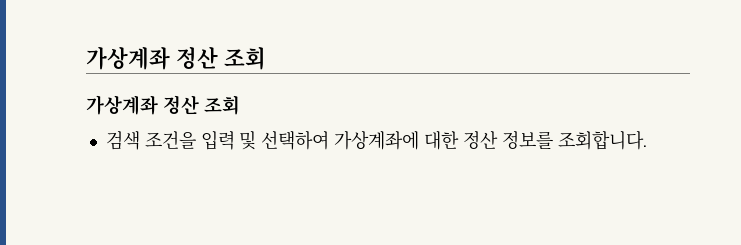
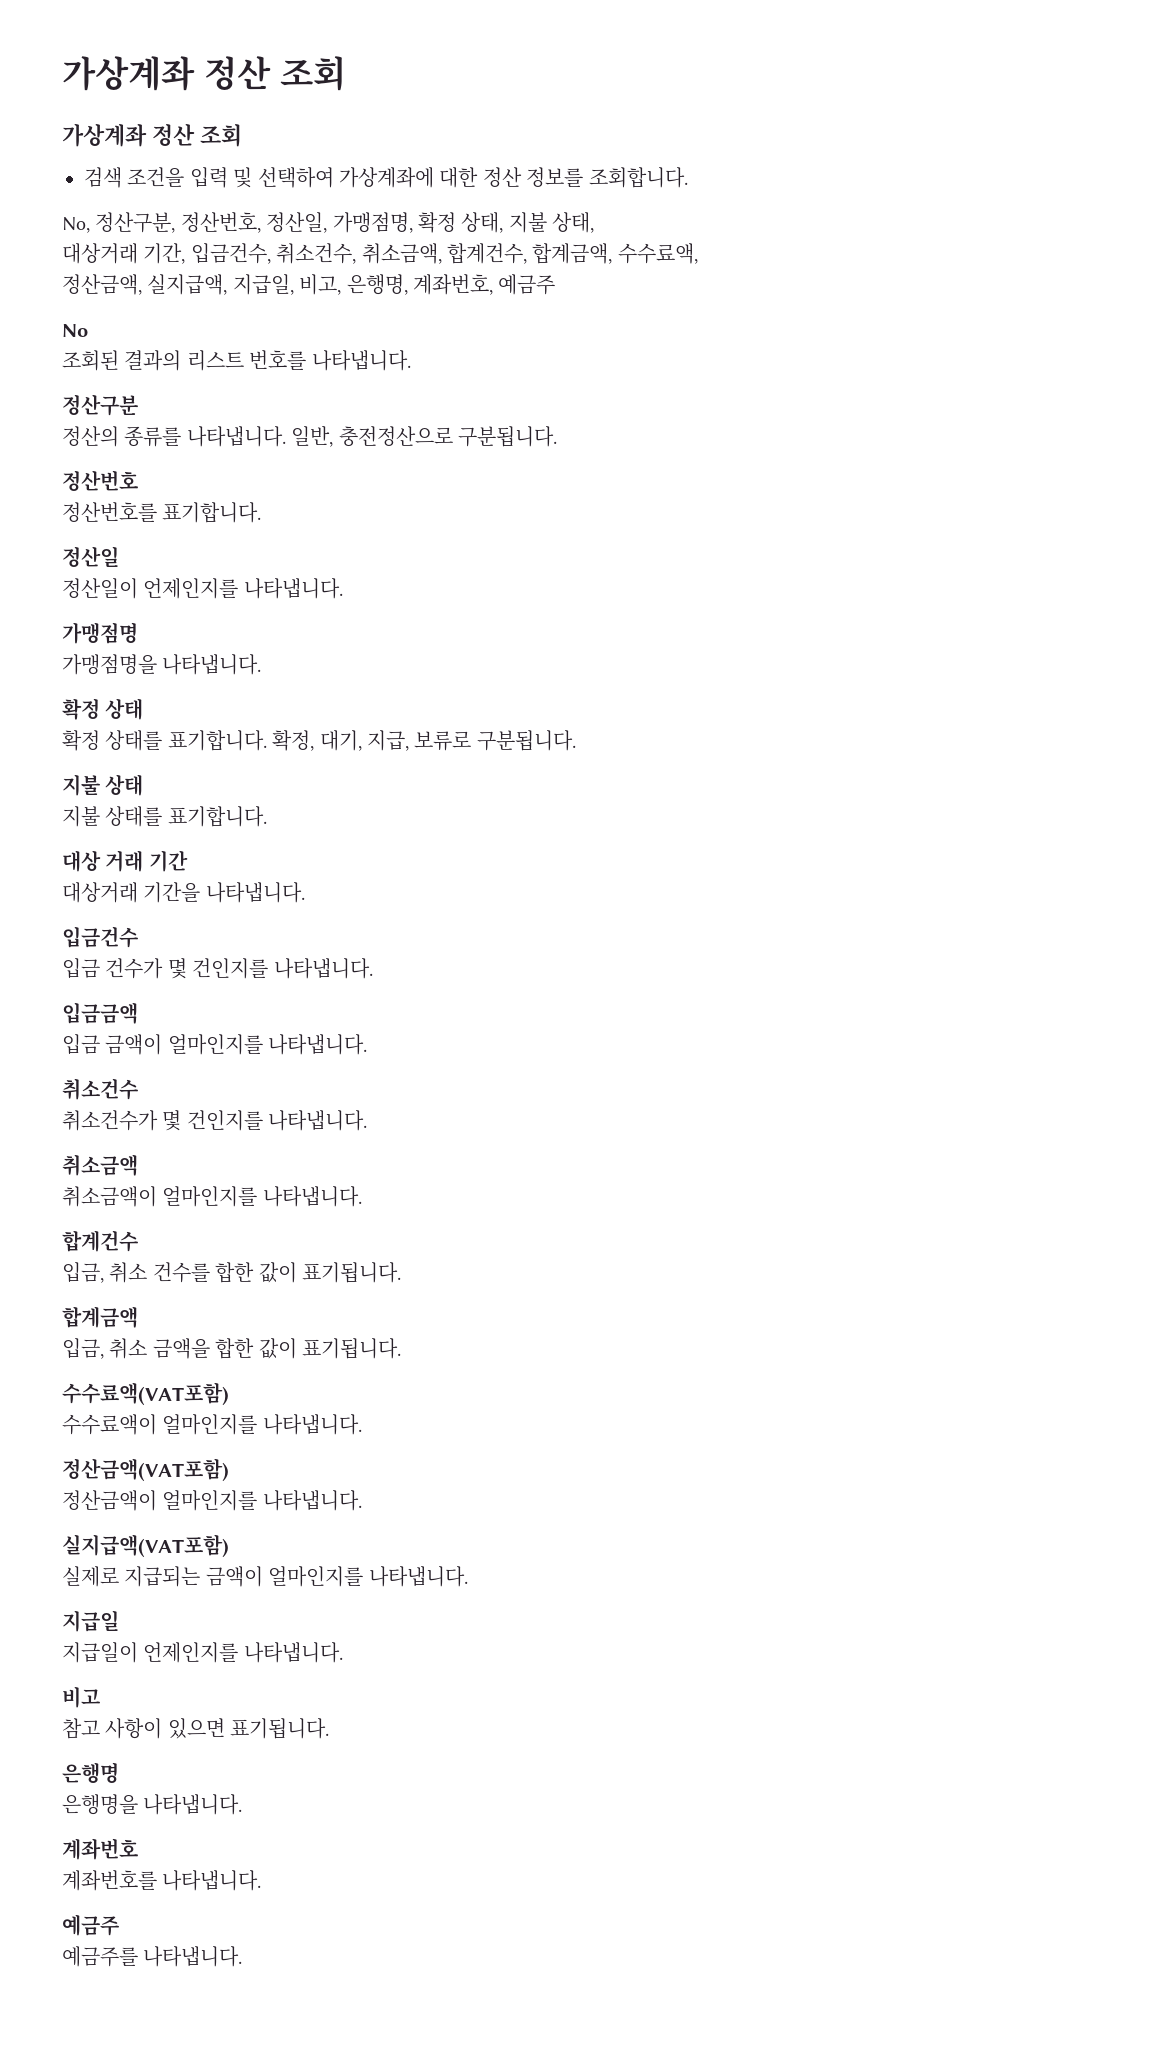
+ No, 정산구분, 정산번호, 정산일, 가맹점명, 확정 상태, 지불 상태,
+ 대상거래 기간, 입금건수, 취소건수, 취소금액, 합계건수, 합계금액, 수수료액,
+ 정산금액, 실지급액, 지급일, 비고, 은행명, 계좌번호, 예금주
+ No
+ 조회된 결과의 리스트 번호를 나타냅니다.
+ 정산구분
+ 정산의 종류를 나타냅니다. 일반, 충전정산으로 구분됩니다.
+ 정산번호
+ 정산번호를 표기합니다.
+ 정산일
+ 정산일이 언제인지를 나타냅니다.
+ 가맹점명
+ 가맹점명을 나타냅니다.
+ 확정 상태
+ 확정 상태를 표기합니다. 확정, 대기, 지급, 보류로 구분됩니다.
+ 지불 상태
+ 지불 상태를 표기합니다.
+ 대상 거래 기간
+ 대상거래 기간을 나타냅니다.
+ 입금건수
+ 입금 건수가 몇 건인지를 나타냅니다.
+ 입금금액
+ 입금 금액이 얼마인지를 나타냅니다.
+ 취소건수
+ 취소건수가 몇 건인지를 나타냅니다.
+ 취소금액
+ 취소금액이 얼마인지를 나타냅니다.
+ 합계건수
+ 입금, 취소 건수를 합한 값이 표기됩니다.
+ 합계금액
+ 입금, 취소 금액을 합한 값이 표기됩니다.
+ 수수료액(VAT포함)
+ 수수료액이 얼마인지를 나타냅니다.
+ 정산금액(VAT포함)
+ 정산금액이 얼마인지를 나타냅니다.
+ 실지급액(VAT포함)
+ 실제로 지급되는 금액이 얼마인지를 나타냅니다.
+ 지급일
+ 지급일이 언제인지를 나타냅니다.
+ 비고
+ 참고 사항이 있으면 표기됩니다.
+ 은행명
+ 은행명을 나타냅니다.
+ 계좌번호
+ 계좌번호를 나타냅니다.
+ 예금주
+ 예금주를 나타냅니다.

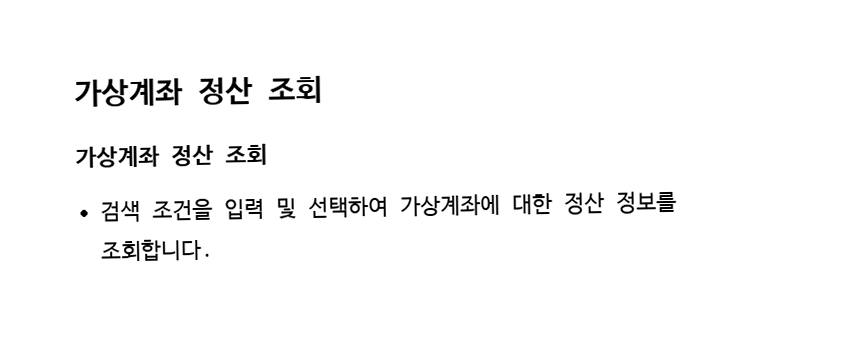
- No, 정산구분, 정산번호, 정산일, 가맹점명, 확정 상태, 지불 상태,
- 대상거래 기간, 입금건수, 취소건수, 취소금액, 합계건수, 합계금액, 수수료액,
- 정산금액, 실지급액, 지급일, 비고, 은행명, 계좌번호, 예금주
- No
- 조회된 결과의 리스트 번호를 나타냅니다.
- 정산구분
- 정산의 종류를 나타냅니다. 일반, 충전정산으로 구분됩니다.
- 정산번호
- 정산번호를 표기합니다.
- 정산일
- 정산일이 언제인지를 나타냅니다.
- 가맹점명
- 가맹점명을 나타냅니다.
- 확정 상태
- 확정 상태를 표기합니다. 확정, 대기, 지급, 보류로 구분됩니다.
- 지불 상태
- 지불 상태를 표기합니다.
- 대상 거래 기간
- 대상거래 기간을 나타냅니다.
- 입금건수
- 입금 건수가 몇 건인지를 나타냅니다.
- 입금금액
- 입금 금액이 얼마인지를 나타냅니다.
- 취소건수
- 취소건수가 몇 건인지를 나타냅니다.
- 취소금액
- 취소금액이 얼마인지를 나타냅니다.
- 합계건수
- 입금, 취소 건수를 합한 값이 표기됩니다.
- 합계금액
- 입금, 취소 금액을 합한 값이 표기됩니다.
- 수수료액(VAT포함)
- 수수료액이 얼마인지를 나타냅니다.
- 정산금액(VAT포함)
- 정산금액이 얼마인지를 나타냅니다.
- 실지급액(VAT포함)
- 실제로 지급되는 금액이 얼마인지를 나타냅니다.
- 지급일
- 지급일이 언제인지를 나타냅니다.
- 비고
- 참고 사항이 있으면 표기됩니다.
- 은행명
- 은행명을 나타냅니다.
- 계좌번호
- 계좌번호를 나타냅니다.
- 예금주
- 예금주를 나타냅니다.

